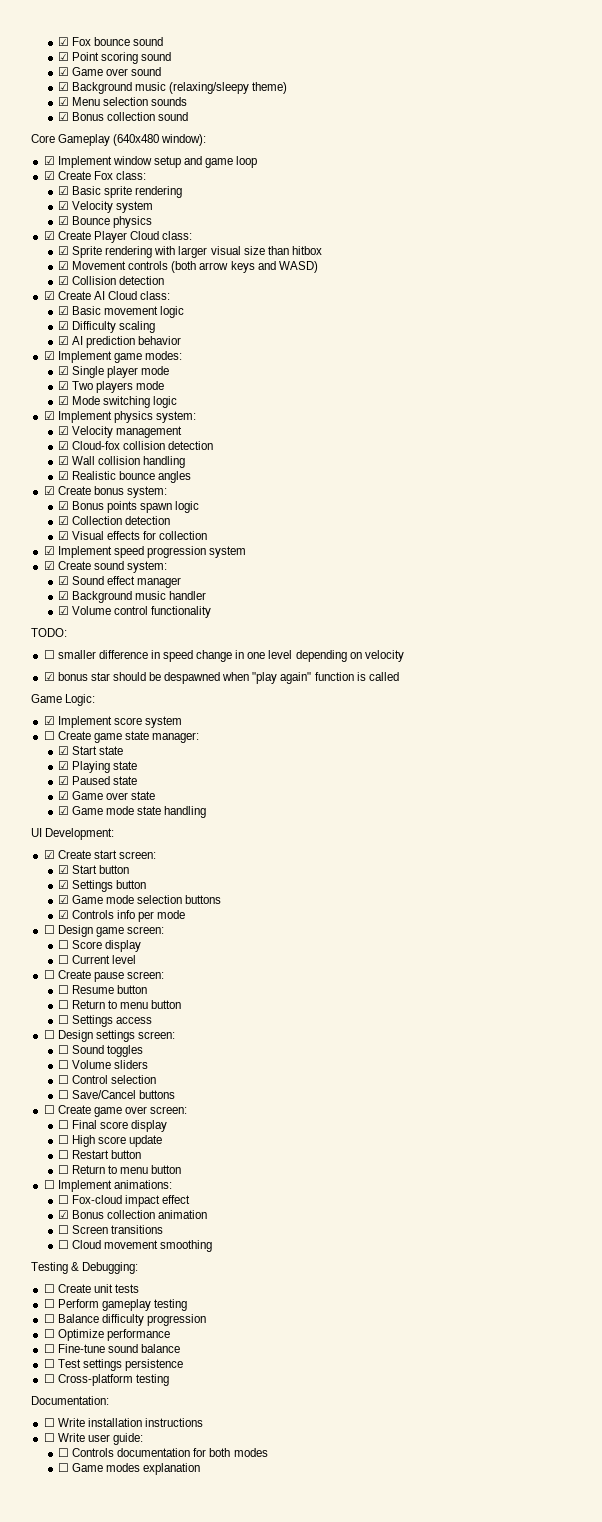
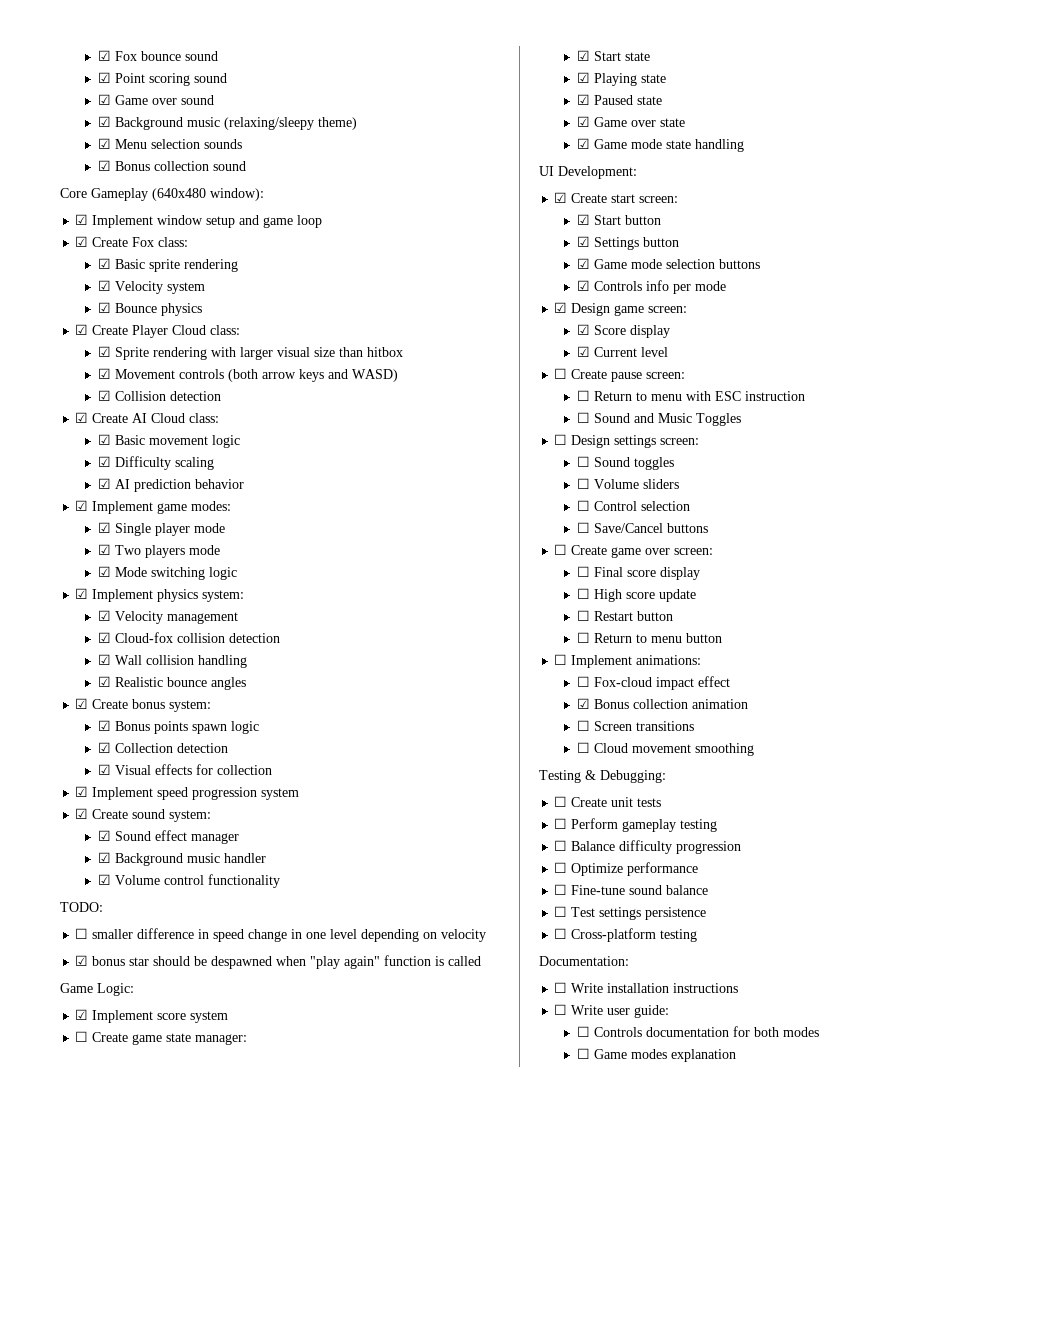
- ☐ Design game screen:
+ ☑ Design game screen:
- ☐ Score display
+ ☑ Score display
- ☐ Current level
+ ☑ Current level
- ☐ Resume button
- ☐ Return to menu button
- ☐ Settings access
+ ☐ Return to menu with ESC instruction
+ ☐ Sound and Music Toggles

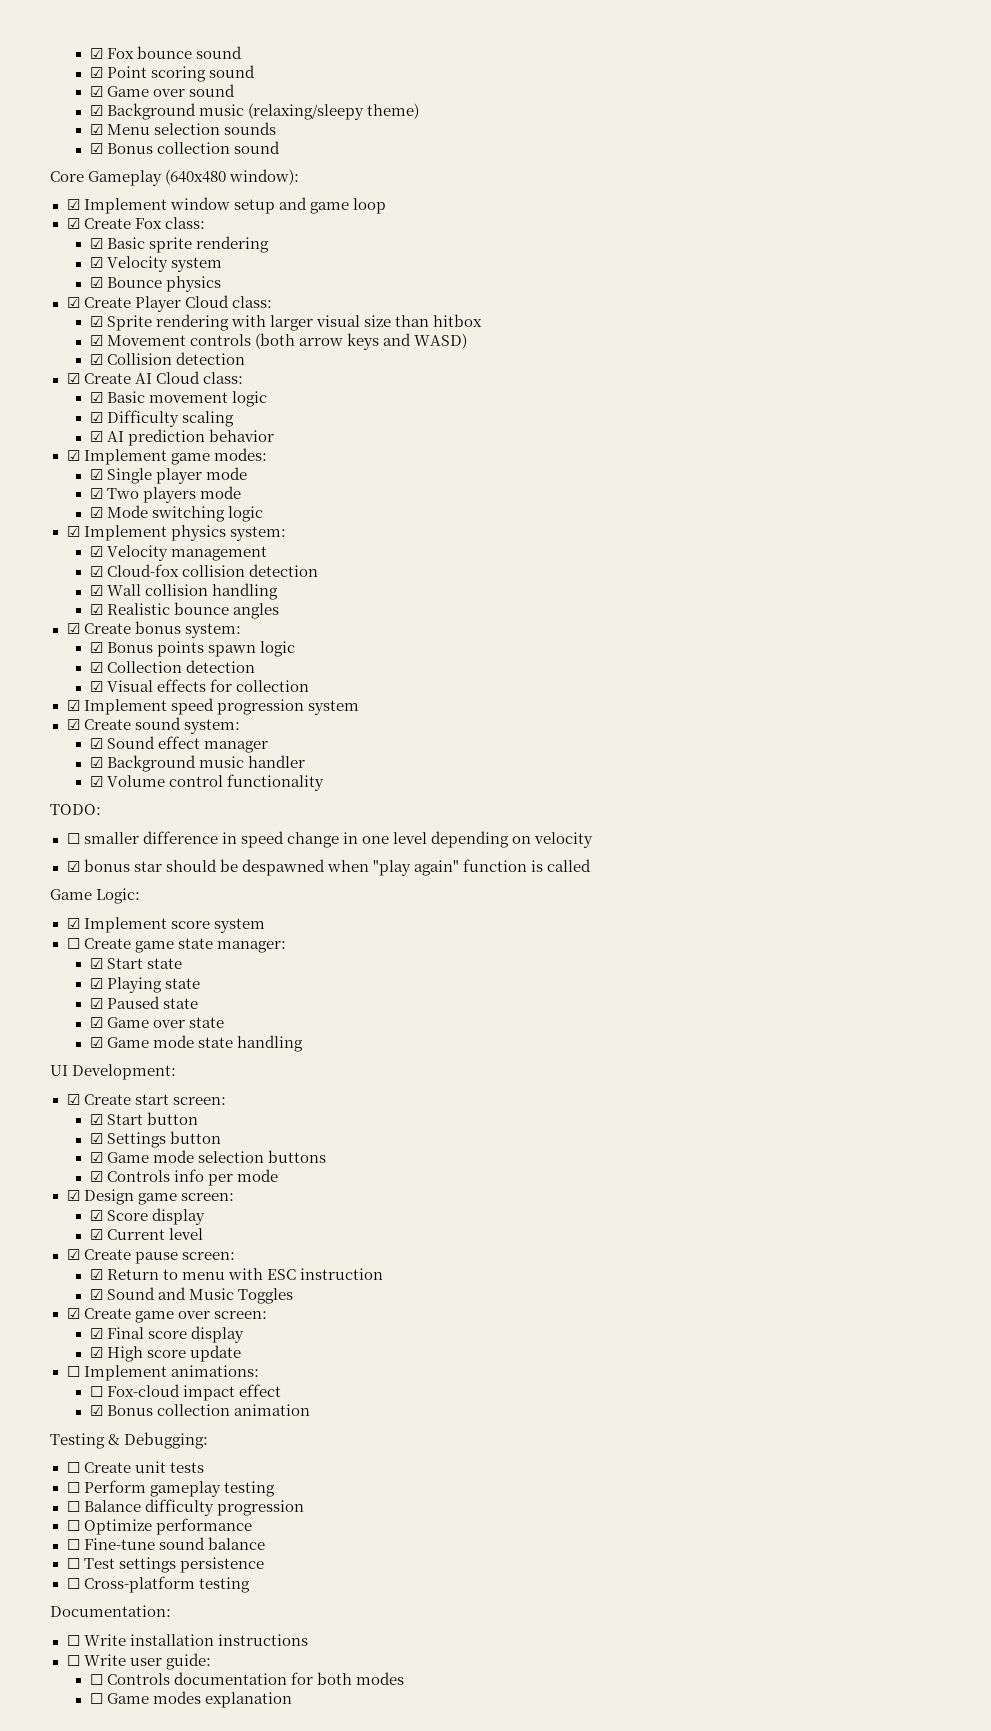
- ☐ Create pause screen:
+ ☑ Create pause screen:
- ☐ Return to menu with ESC instruction
+ ☑ Return to menu with ESC instruction
- ☐ Sound and Music Toggles
+ ☑ Sound and Music Toggles
- ☐ Design settings screen:
- ☐ Sound toggles
- ☐ Volume sliders
- ☐ Control selection
- ☐ Save/Cancel buttons
- ☐ Create game over screen:
+ ☑ Create game over screen:
- ☐ Final score display
+ ☑ Final score display
- ☐ High score update
+ ☑ High score update
- ☐ Restart button
- ☐ Return to menu button
- ☐ Screen transitions
- ☐ Cloud movement smoothing

